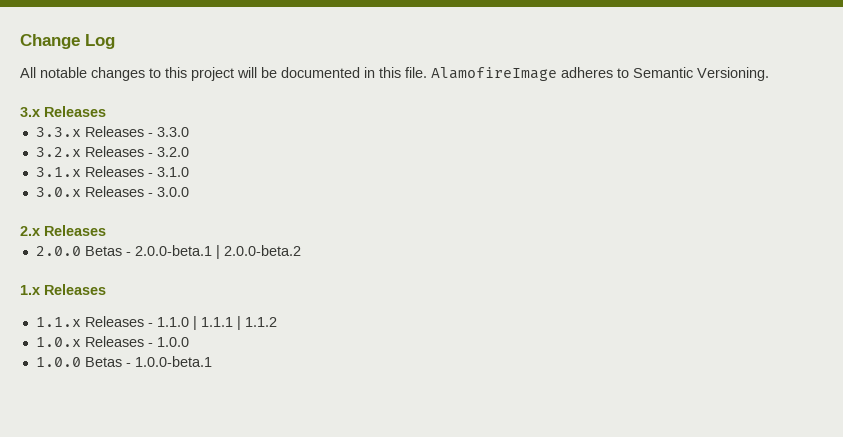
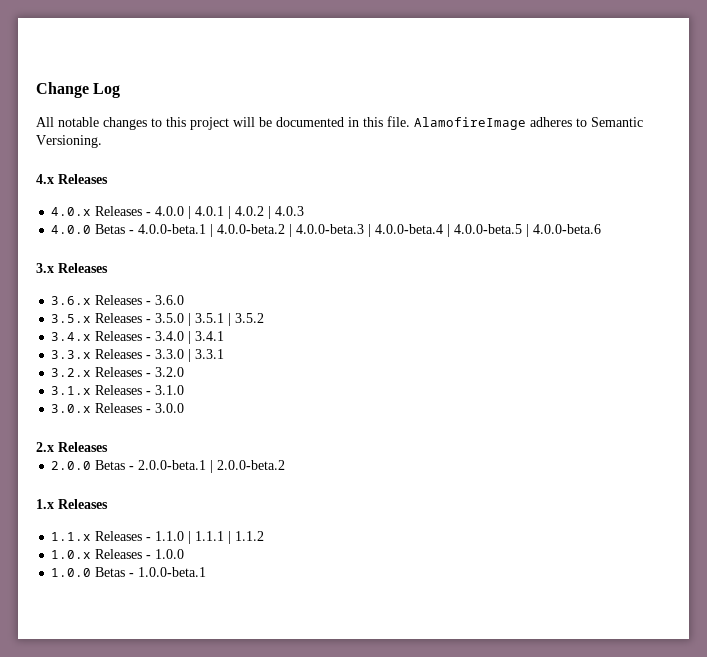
+ 4.x Releases
+ 4.0.x Releases - 4.0.0 | 4.0.1 | 4.0.2 | 4.0.3
+ 4.0.0 Betas - 4.0.0-beta.1 | 4.0.0-beta.2 | 4.0.0-beta.3 | 4.0.0-beta.4 | 4.0.0-beta.5 | 4.0.0-beta.6
  3.x Releases
+ 3.6.x Releases - 3.6.0
+ 3.5.x Releases - 3.5.0 | 3.5.1 | 3.5.2
+ 3.4.x Releases - 3.4.0 | 3.4.1
- 3.3.x Releases - 3.3.0
+ 3.3.x Releases - 3.3.0 | 3.3.1

